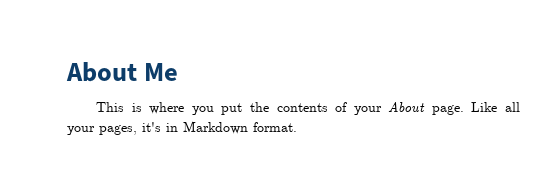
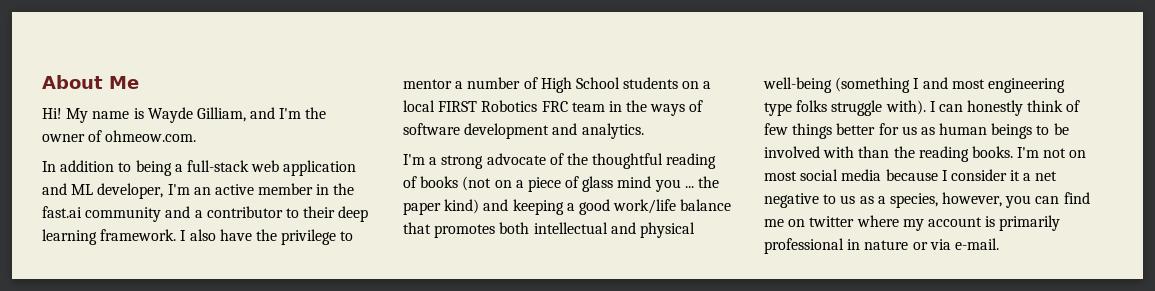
- This is where you put the contents of your About page. Like all your pages, it's in Markdown format.
+ Hi! My name is Wayde Gilliam, and I'm the owner of ohmeow.com.
+ In addition to being a full-stack web application and ML developer, I'm an active member in the fast.ai community and a contributor to their deep learning framework. I also have the privilege to mentor a number of High School students on a local FIRST Robotics FRC team in the ways of software development and analytics.
+ I'm a strong advocate of the thoughtful reading of books (not on a piece of glass mind you ... the paper kind) and keeping a good work/life balance that promotes both intellectual and physical well-being (something I and most engineering type folks struggle with). I can honestly think of few things better for us as human beings to be involved with than the reading books. I'm not on most social media because I consider it a net negative to us as a species, however, you can find me on twitter where my account is primarily professional in nature or via e-mail.

